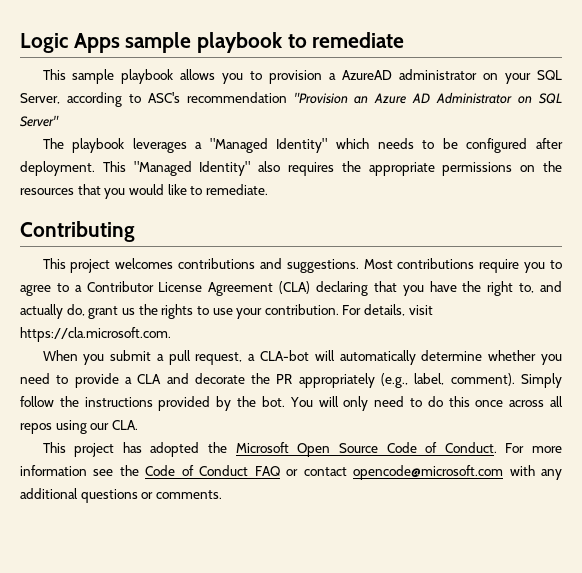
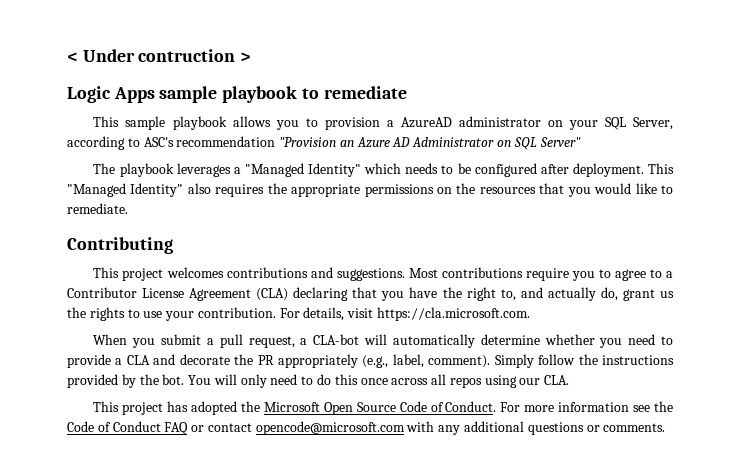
+ < Under contruction >

